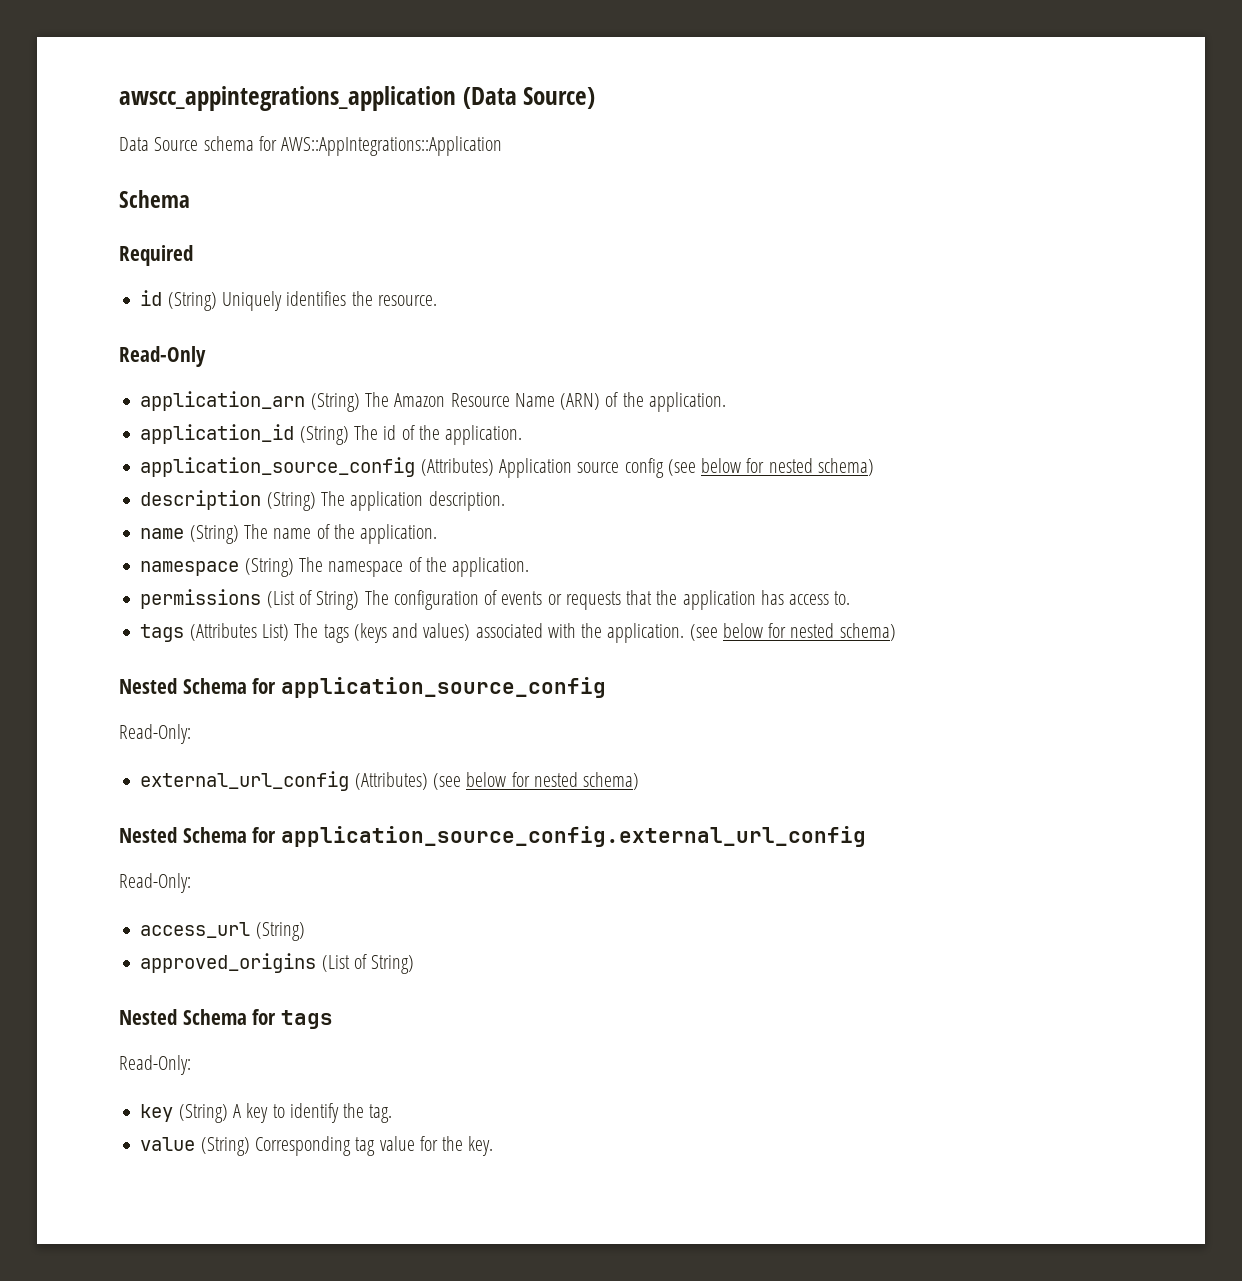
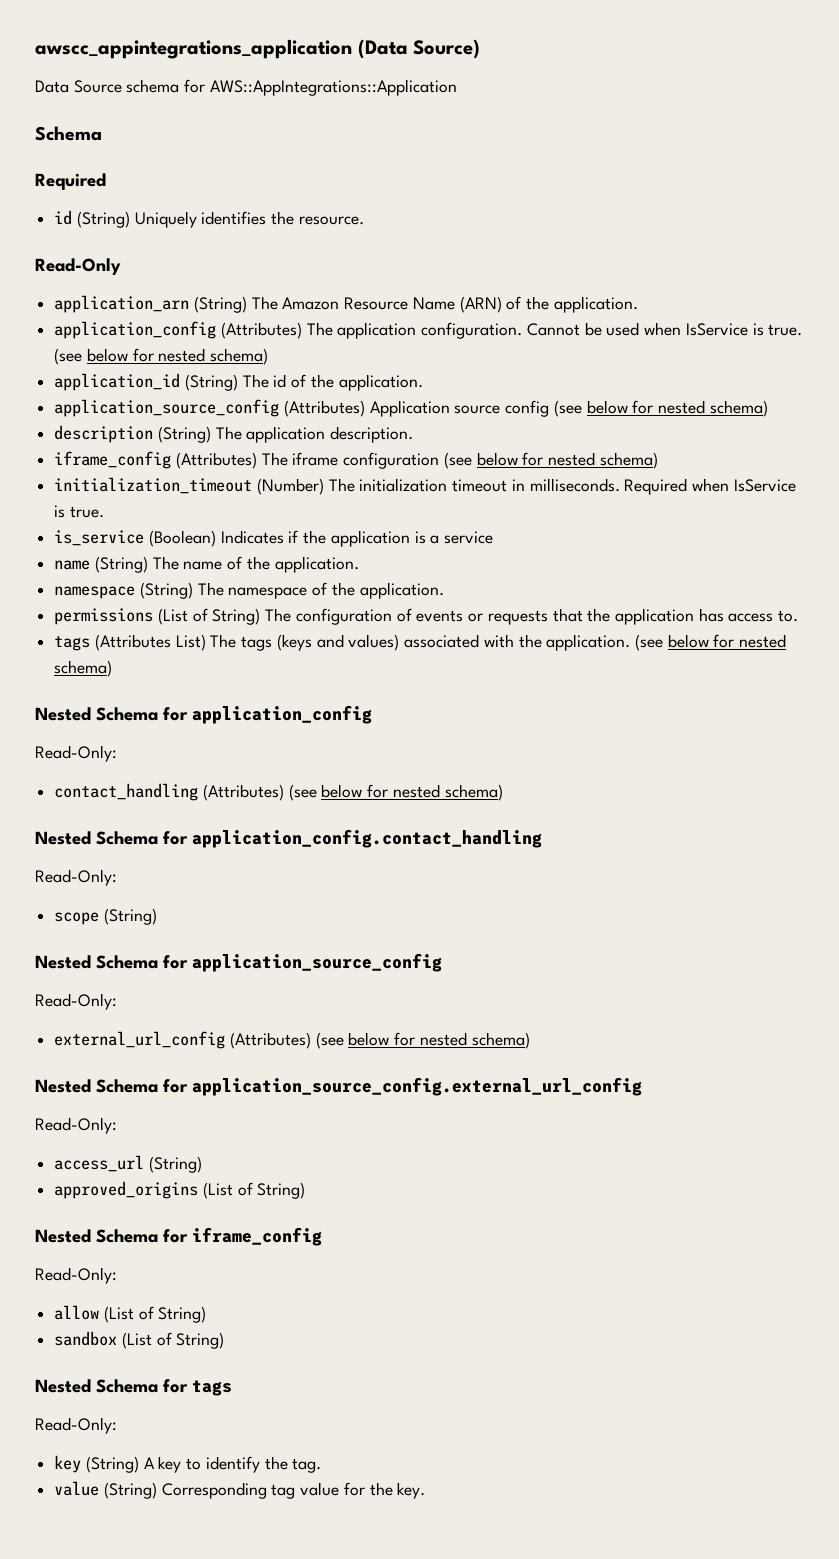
+ application_config (Attributes) The application configuration. Cannot be used when IsService is true. (see below for nested schema)
+ iframe_config (Attributes) The iframe configuration (see below for nested schema)
+ initialization_timeout (Number) The initialization timeout in milliseconds. Required when IsService is true.
+ is_service (Boolean) Indicates if the application is a service
+ Nested Schema for application_config
+ Read-Only:
+ contact_handling (Attributes) (see below for nested schema)
+ Nested Schema for application_config.contact_handling
+ Read-Only:
+ scope (String)
+ Nested Schema for iframe_config
+ Read-Only:
+ allow (List of String)
+ sandbox (List of String)

